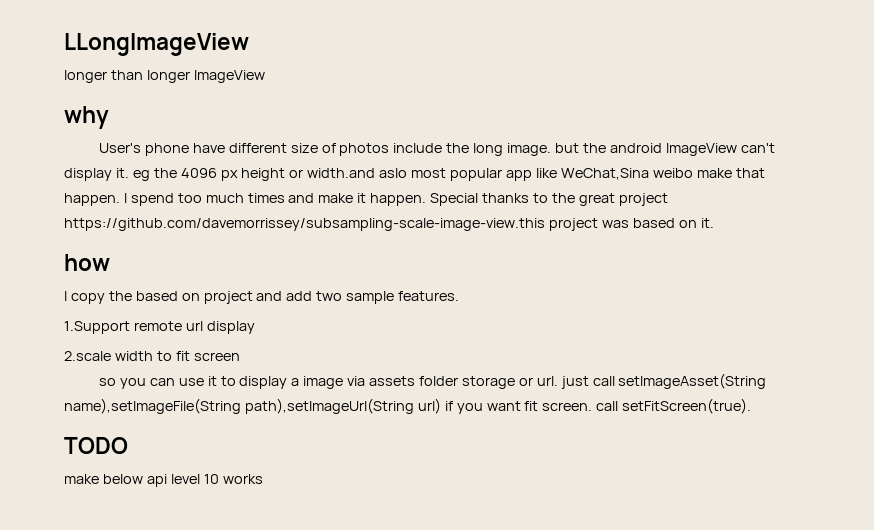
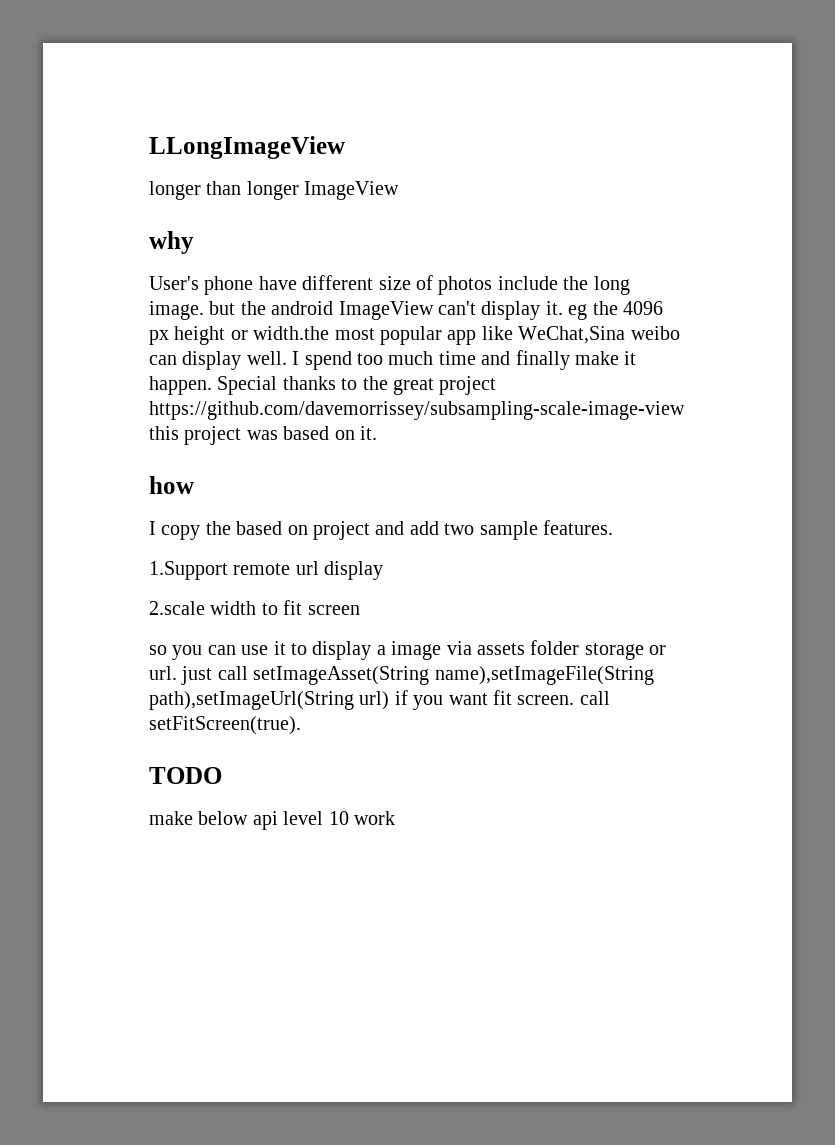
- User's phone have different size of photos include the long image. but the android ImageView can't display it. eg the 4096 px height or width.and aslo most popular app like WeChat,Sina weibo make that happen.
+ User's phone have different size of photos include the long image. but the android ImageView can't display it. eg the 4096 px height or width.the most popular app like WeChat,Sina weibo can display well.
- I spend too much times and make it happen.
+ I spend too much time and finally make it happen.
- Special thanks to the great project https://github.com/davemorrissey/subsampling-scale-image-view.this project was based on it.
+ Special thanks to the great project https://github.com/davemorrissey/subsampling-scale-image-view this project was based on it.
- make below api level 10 works
+ make below api level 10 work

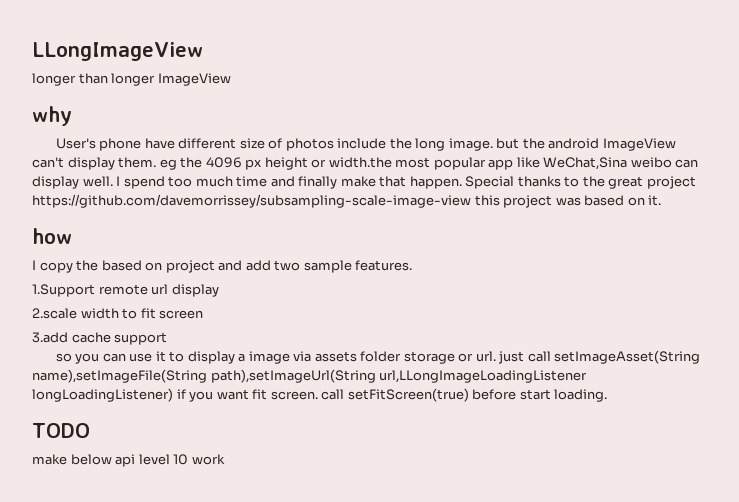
- User's phone have different size of photos include the long image. but the android ImageView can't display it. eg the 4096 px height or width.the most popular app like WeChat,Sina weibo can display well.
+ User's phone have different size of photos include the long image. but the android ImageView can't display them. eg the 4096 px height or width.the most popular app like WeChat,Sina weibo can display well.
- I spend too much time and finally make it happen.
+ I spend too much time and finally make that happen.
+ 3.add cache support
- so you can use it to display a image via assets folder storage or url. just call setImageAsset(String name),setImageFile(String path),setImageUrl(String url) if you want fit screen. call setFitScreen(true).
+ so you can use it to display a image via assets folder storage or url. just call setImageAsset(String name),setImageFile(String path),setImageUrl(String url,LLongImageLoadingListener longLoadingListener) if you want fit screen. call setFitScreen(true) before start loading.

